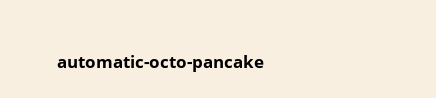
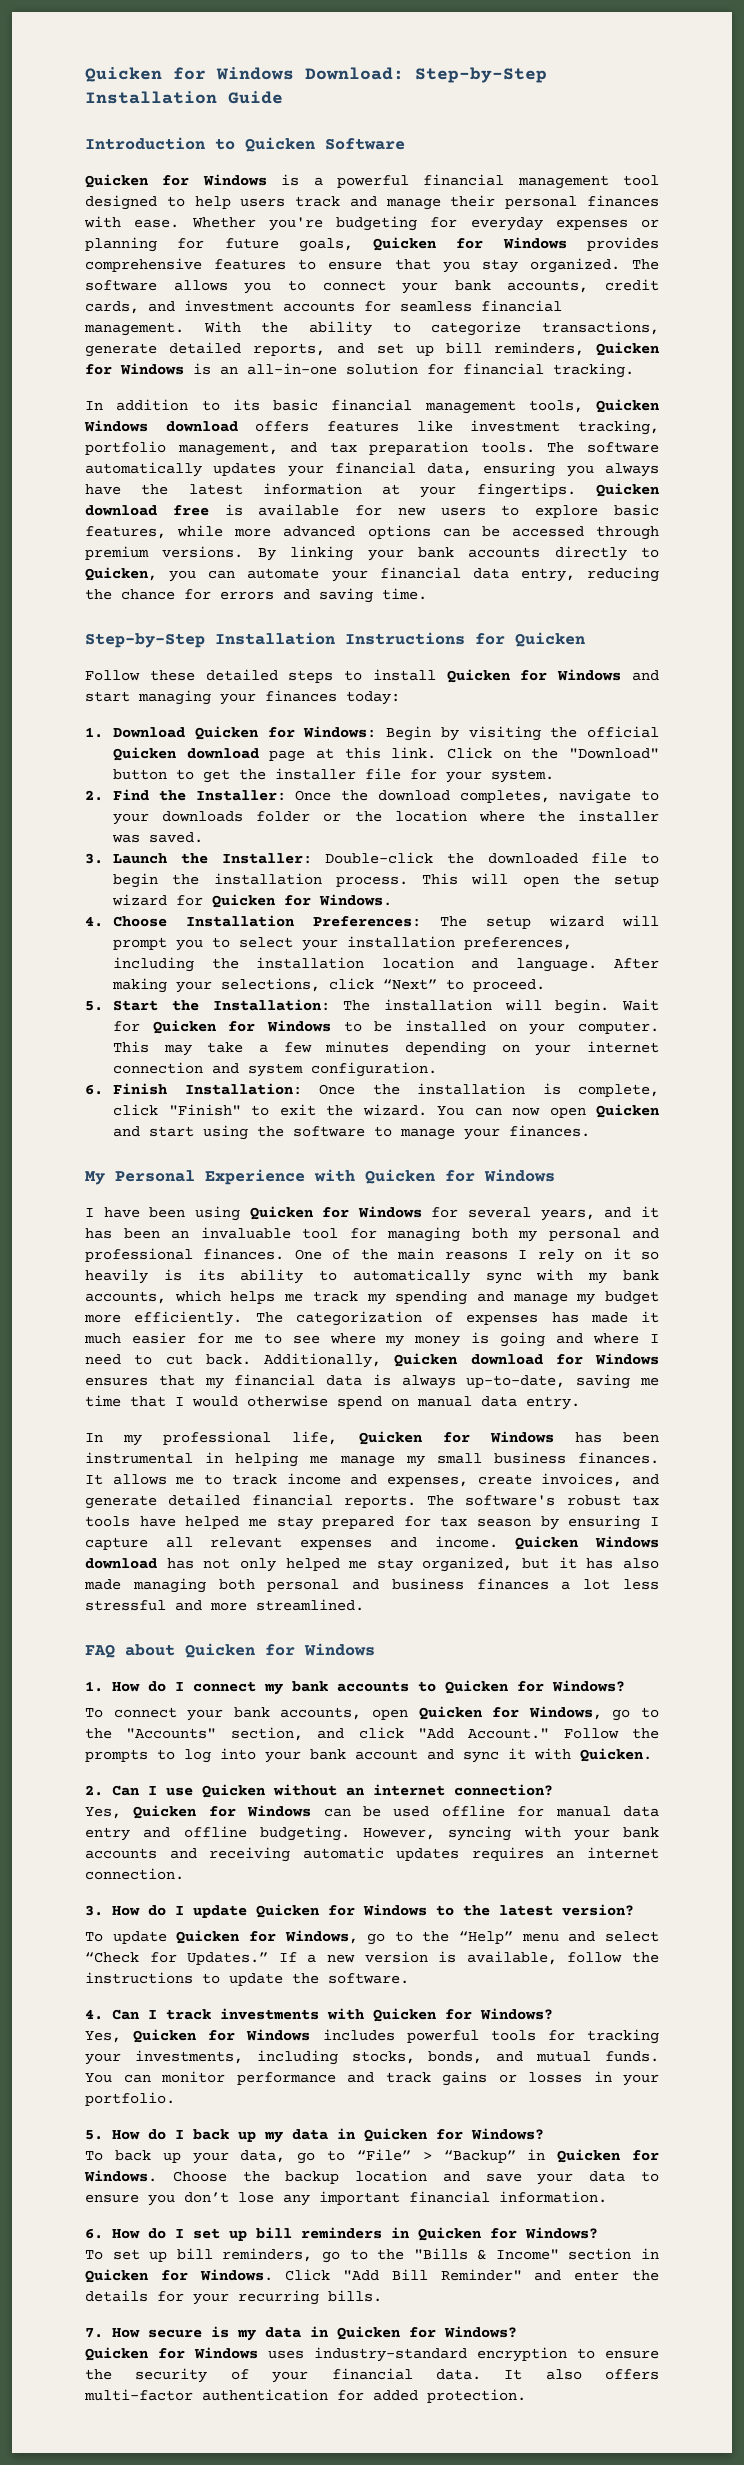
- automatic-octo-pancake
+ Quicken for Windows Download: Step-by-Step Installation Guide
+ Introduction to Quicken Software
+ Quicken for Windows is a powerful financial management tool designed to help users track and manage their personal finances with ease. Whether you're budgeting for everyday expenses or planning for future goals, Quicken for Windows provides comprehensive features to ensure that you stay organized. The software allows you to connect your bank accounts, credit cards, and investment accounts for seamless financial management. With the ability to categorize transactions, generate detailed reports, and set up bill reminders, Quicken for Windows is an all-in-one solution for financial tracking.
+ In addition to its basic financial management tools, Quicken Windows download offers features like investment tracking, portfolio management, and tax preparation tools. The software automatically updates your financial data, ensuring you always have the latest information at your fingertips. Quicken download free is available for new users to explore basic features, while more advanced options can be accessed through premium versions. By linking your bank accounts directly to Quicken, you can automate your financial data entry, reducing the chance for errors and saving time.
+ Step-by-Step Installation Instructions for Quicken
+ Follow these detailed steps to install Quicken for Windows and start managing your finances today:
+ 1. Download Quicken for Windows: Begin by visiting the official Quicken download page at this link. Click on the "Download" button to get the installer file for your system.
+ 2. Find the Installer: Once the download completes, navigate to your downloads folder or the location where the installer was saved.
+ 3. Launch the Installer: Double-click the downloaded file to begin the installation process. This will open the setup wizard for Quicken for Windows.
+ 4. Choose Installation Preferences: The setup wizard will prompt you to select your installation preferences, including the installation location and language. After making your selections, click “Next” to proceed.
+ 5. Start the Installation: The installation will begin. Wait for Quicken for Windows to be installed on your computer. This may take a few minutes depending on your internet connection and system configuration.
+ 6. Finish Installation: Once the installation is complete, click "Finish" to exit the wizard. You can now open Quicken and start using the software to manage your finances.
+ My Personal Experience with Quicken for Windows
+ I have been using Quicken for Windows for several years, and it has been an invaluable tool for managing both my personal and professional finances. One of the main reasons I rely on it so heavily is its ability to automatically sync with my bank accounts, which helps me track my spending and manage my budget more efficiently. The categorization of expenses has made it much easier for me to see where my money is going and where I need to cut back. Additionally, Quicken download for Windows ensures that my financial data is always up-to-date, saving me time that I would otherwise spend on manual data entry.
+ In my professional life, Quicken for Windows has been instrumental in helping me manage my small business finances. It allows me to track income and expenses, create invoices, and generate detailed financial reports. The software's robust tax tools have helped me stay prepared for tax season by ensuring I capture all relevant expenses and income. Quicken Windows download has not only helped me stay organized, but it has also made managing both personal and business finances a lot less stressful and more streamlined.
+ FAQ about Quicken for Windows
+ 1. How do I connect my bank accounts to Quicken for Windows?
+ To connect your bank accounts, open Quicken for Windows, go to the "Accounts" section, and click "Add Account." Follow the prompts to log into your bank account and sync it with Quicken.
+ 2. Can I use Quicken without an internet connection?
+ Yes, Quicken for Windows can be used offline for manual data entry and offline budgeting. However, syncing with your bank accounts and receiving automatic updates requires an internet connection.
+ 3. How do I update Quicken for Windows to the latest version?
+ To update Quicken for Windows, go to the “Help” menu and select “Check for Updates.” If a new version is available, follow the instructions to update the software.
+ 4. Can I track investments with Quicken for Windows?
+ Yes, Quicken for Windows includes powerful tools for tracking your investments, including stocks, bonds, and mutual funds. You can monitor performance and track gains or losses in your portfolio.
+ 5. How do I back up my data in Quicken for Windows?
+ To back up your data, go to “File” > “Backup” in Quicken for Windows. Choose the backup location and save your data to ensure you don’t lose any important financial information.
+ 6. How do I set up bill reminders in Quicken for Windows?
+ To set up bill reminders, go to the "Bills & Income" section in Quicken for Windows. Click "Add Bill Reminder" and enter the details for your recurring bills.
+ 7. How secure is my data in Quicken for Windows?
+ Quicken for Windows uses industry-standard encryption to ensure the security of your financial data. It also offers multi-factor authentication for added protection.

